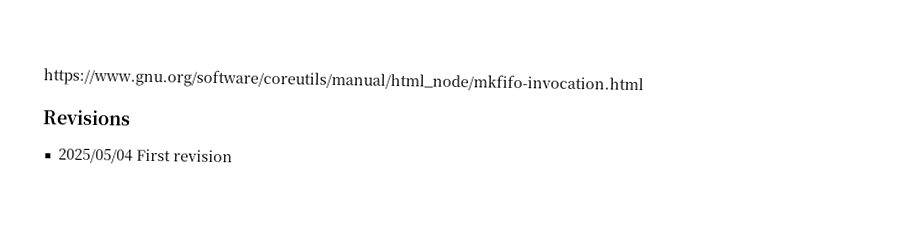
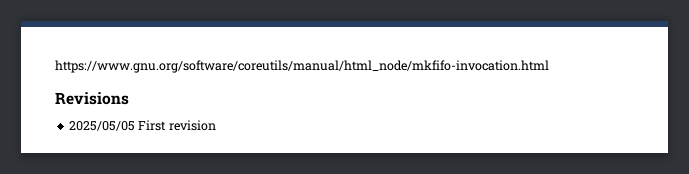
- 2025/05/04 First revision
+ 2025/05/05 First revision

